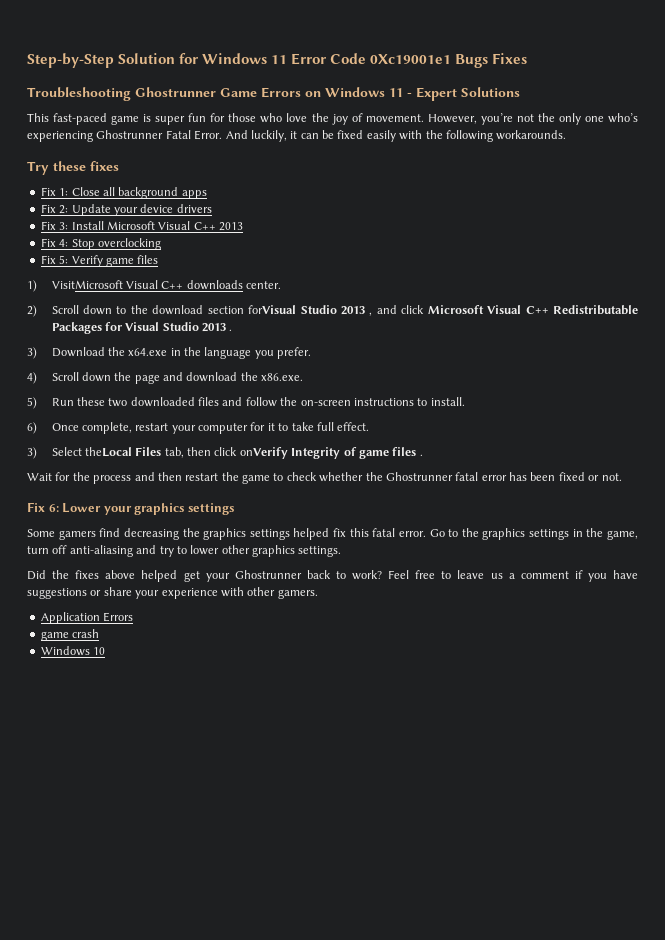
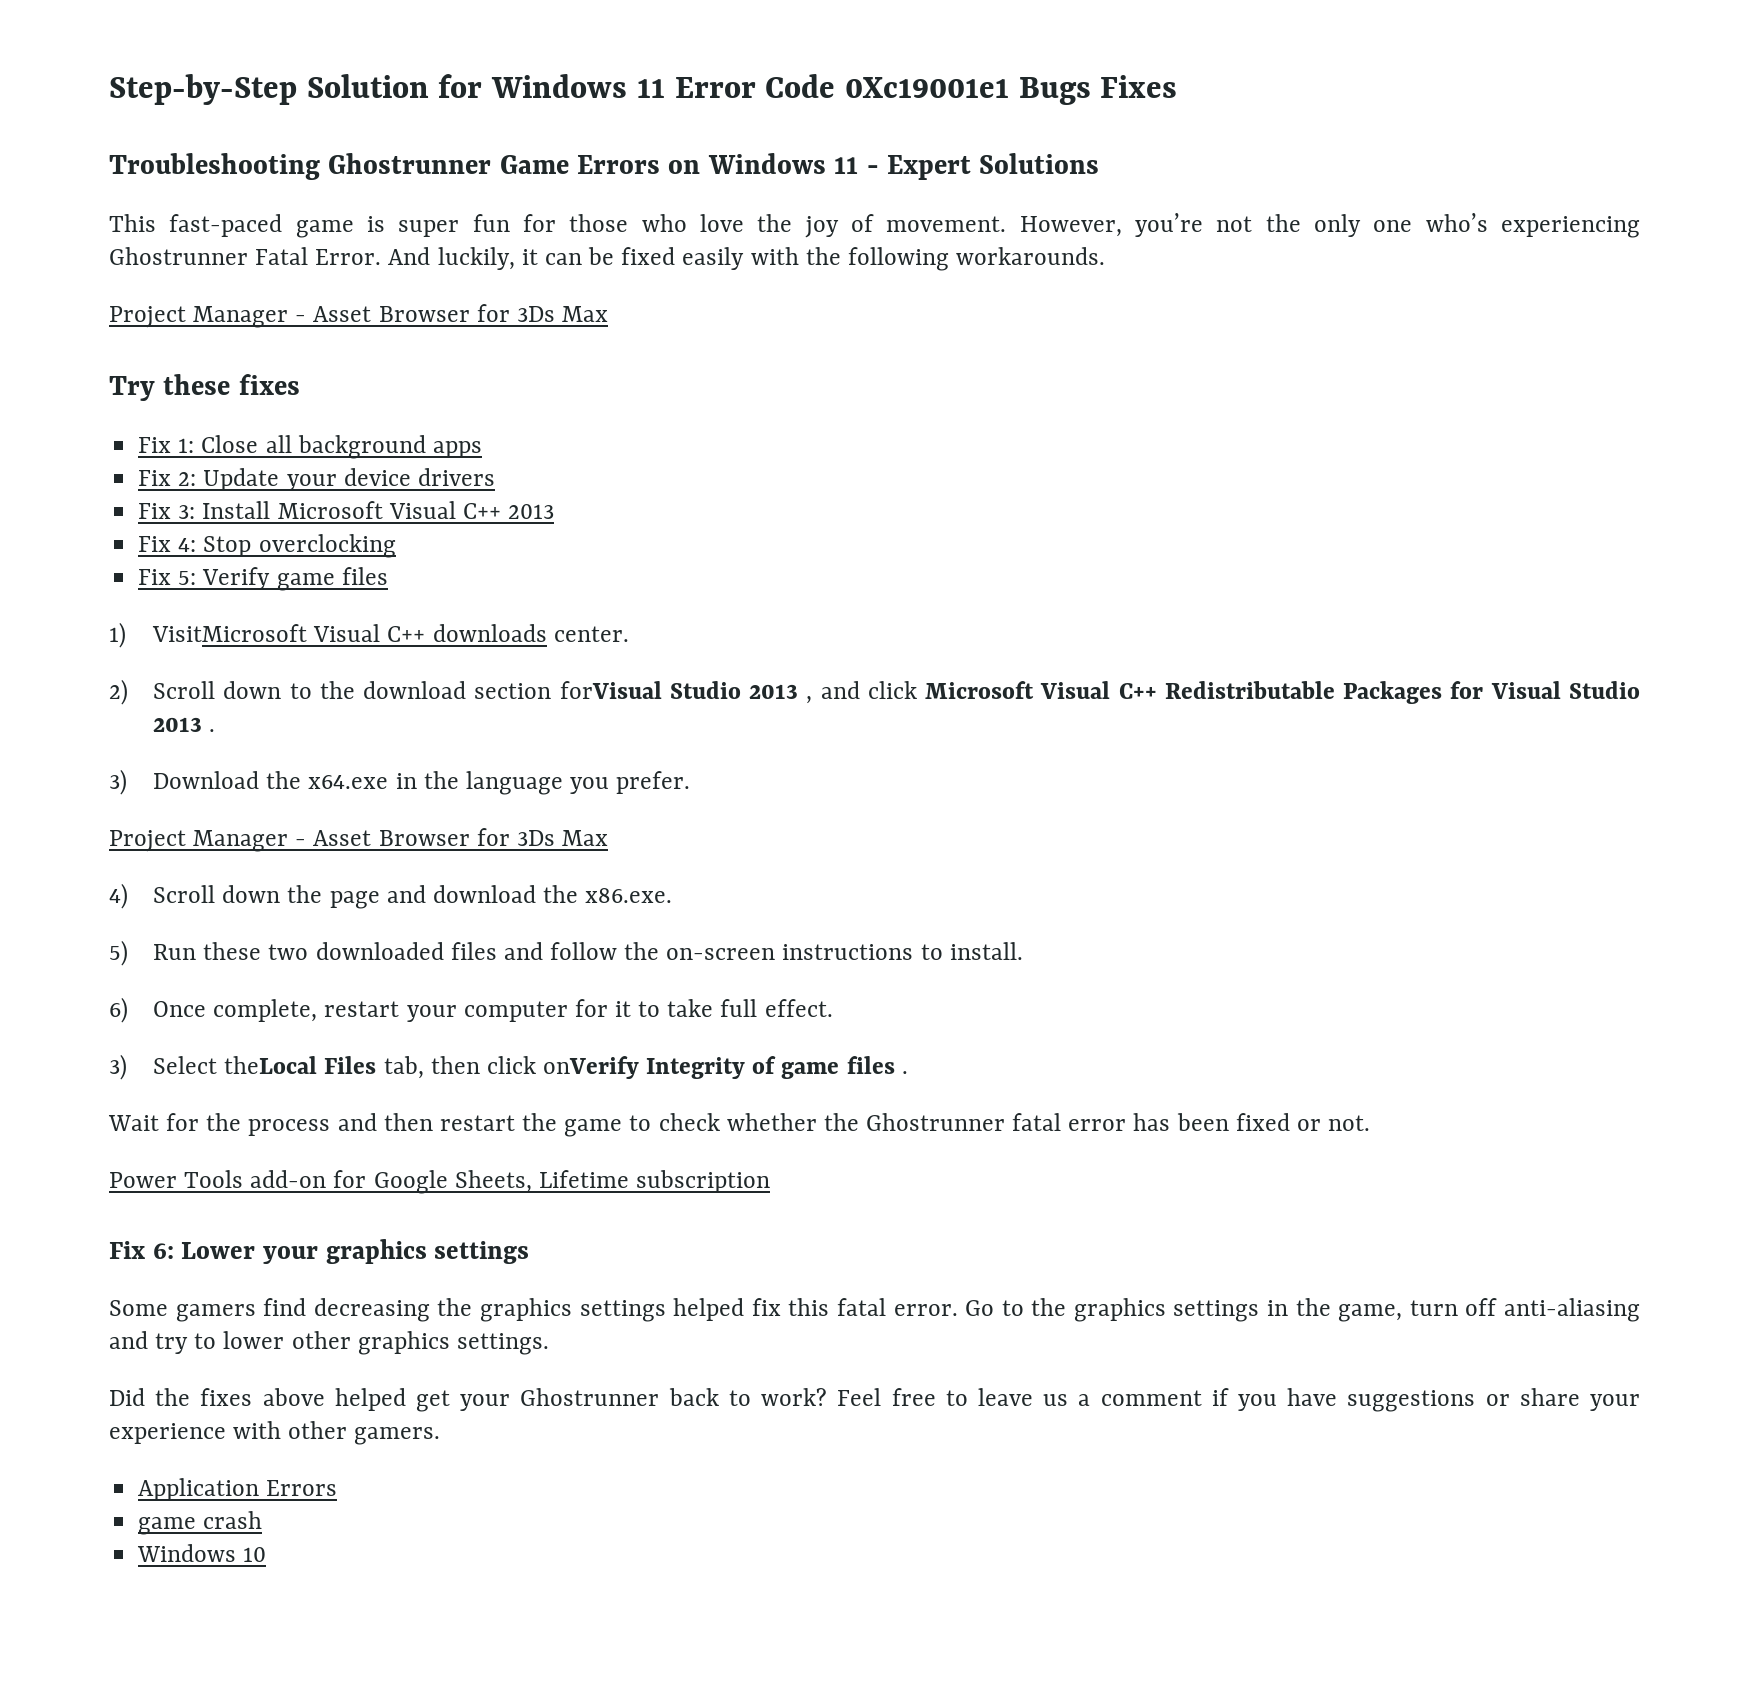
  And luckily, it can be fixed easily with the following workarounds.
+ Project Manager - Asset Browser for 3Ds Max
  3) Download the x64.exe in the language you prefer.
+ Project Manager - Asset Browser for 3Ds Max
+ Power Tools add-on for Google Sheets, Lifetime subscription

